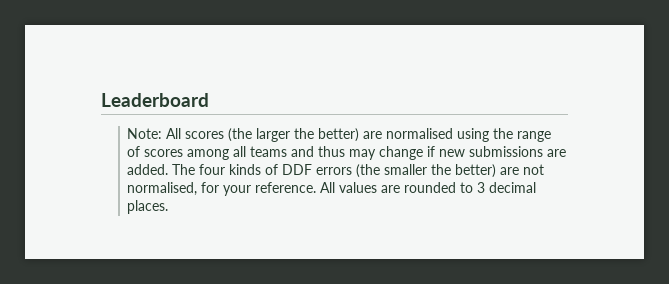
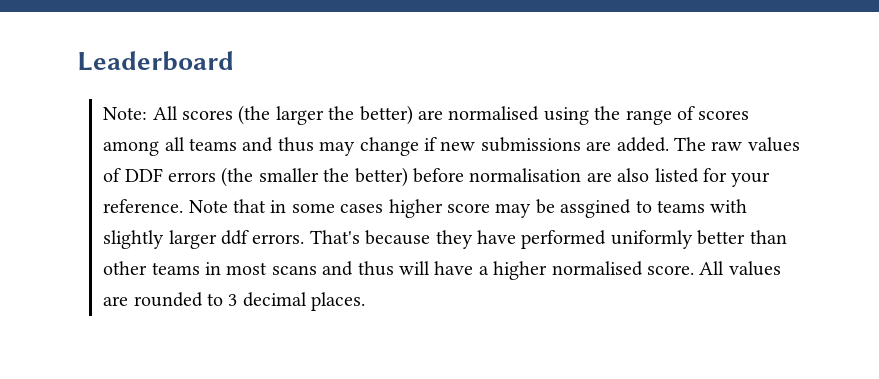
- The four kinds of DDF errors (the smaller the better) are not normalised, for your reference.
+ The raw values of DDF errors (the smaller the better) before normalisation are also listed for your reference. Note that in some cases higher score may be assgined to teams with slightly larger ddf errors. That's because they have performed uniformly better than other teams in most scans and thus will have a higher normalised score.

